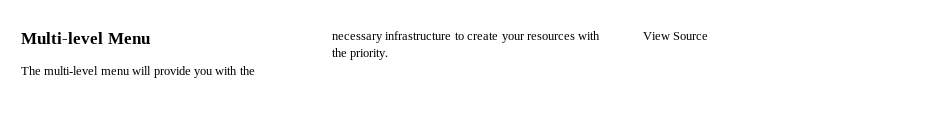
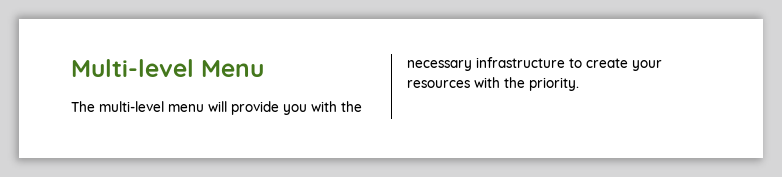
- View Source

